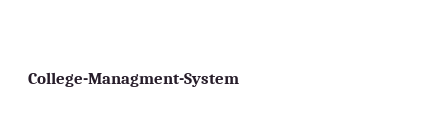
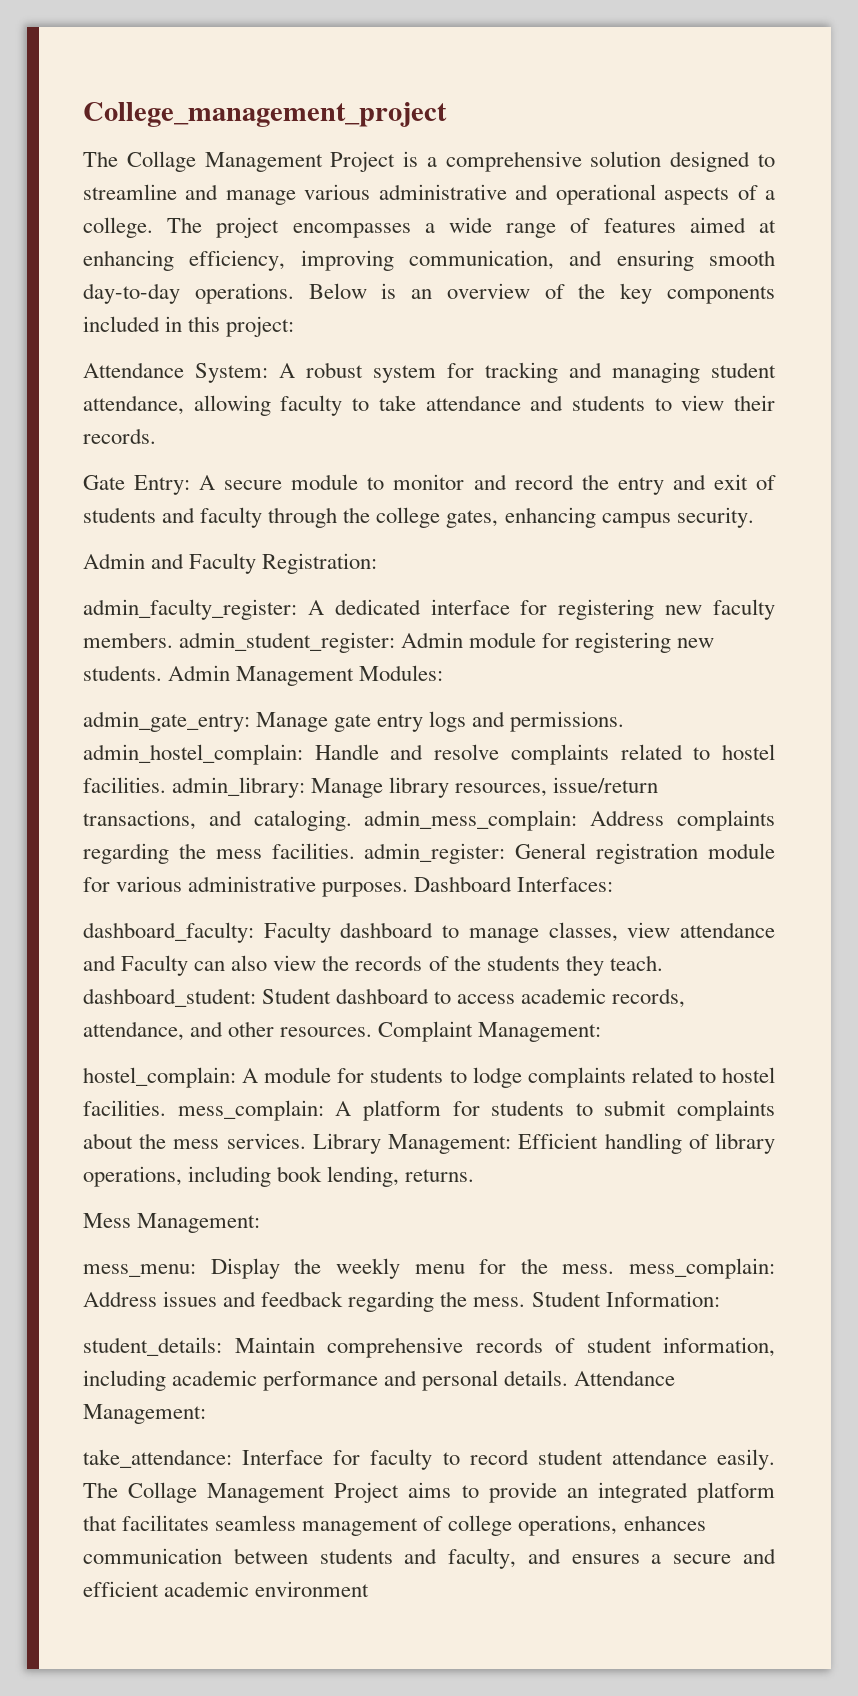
- College-Managment-System
+ College_management_project
+ The Collage Management Project is a comprehensive solution designed to streamline and manage various administrative and operational aspects of a college. The project encompasses a wide range of features aimed at enhancing efficiency, improving communication, and ensuring smooth day-to-day operations. Below is an overview of the key components included in this project:
+ Attendance System: A robust system for tracking and managing student attendance, allowing faculty to take attendance and students to view their records.
+ Gate Entry: A secure module to monitor and record the entry and exit of students and faculty through the college gates, enhancing campus security.
+ Admin and Faculty Registration:
+ admin_faculty_register: A dedicated interface for registering new faculty members. admin_student_register: Admin module for registering new students. Admin Management Modules:
+ admin_gate_entry: Manage gate entry logs and permissions. admin_hostel_complain: Handle and resolve complaints related to hostel facilities. admin_library: Manage library resources, issue/return transactions, and cataloging. admin_mess_complain: Address complaints regarding the mess facilities. admin_register: General registration module for various administrative purposes. Dashboard Interfaces:
+ dashboard_faculty: Faculty dashboard to manage classes, view attendance and Faculty can also view the records of the students they teach. dashboard_student: Student dashboard to access academic records, attendance, and other resources. Complaint Management:
+ hostel_complain: A module for students to lodge complaints related to hostel facilities. mess_complain: A platform for students to submit complaints about the mess services. Library Management: Efficient handling of library operations, including book lending, returns.
+ Mess Management:
+ mess_menu: Display the weekly menu for the mess. mess_complain: Address issues and feedback regarding the mess. Student Information:
+ student_details: Maintain comprehensive records of student information, including academic performance and personal details. Attendance Management:
+ take_attendance: Interface for faculty to record student attendance easily. The Collage Management Project aims to provide an integrated platform that facilitates seamless management of college operations, enhances communication between students and faculty, and ensures a secure and efficient academic environment

